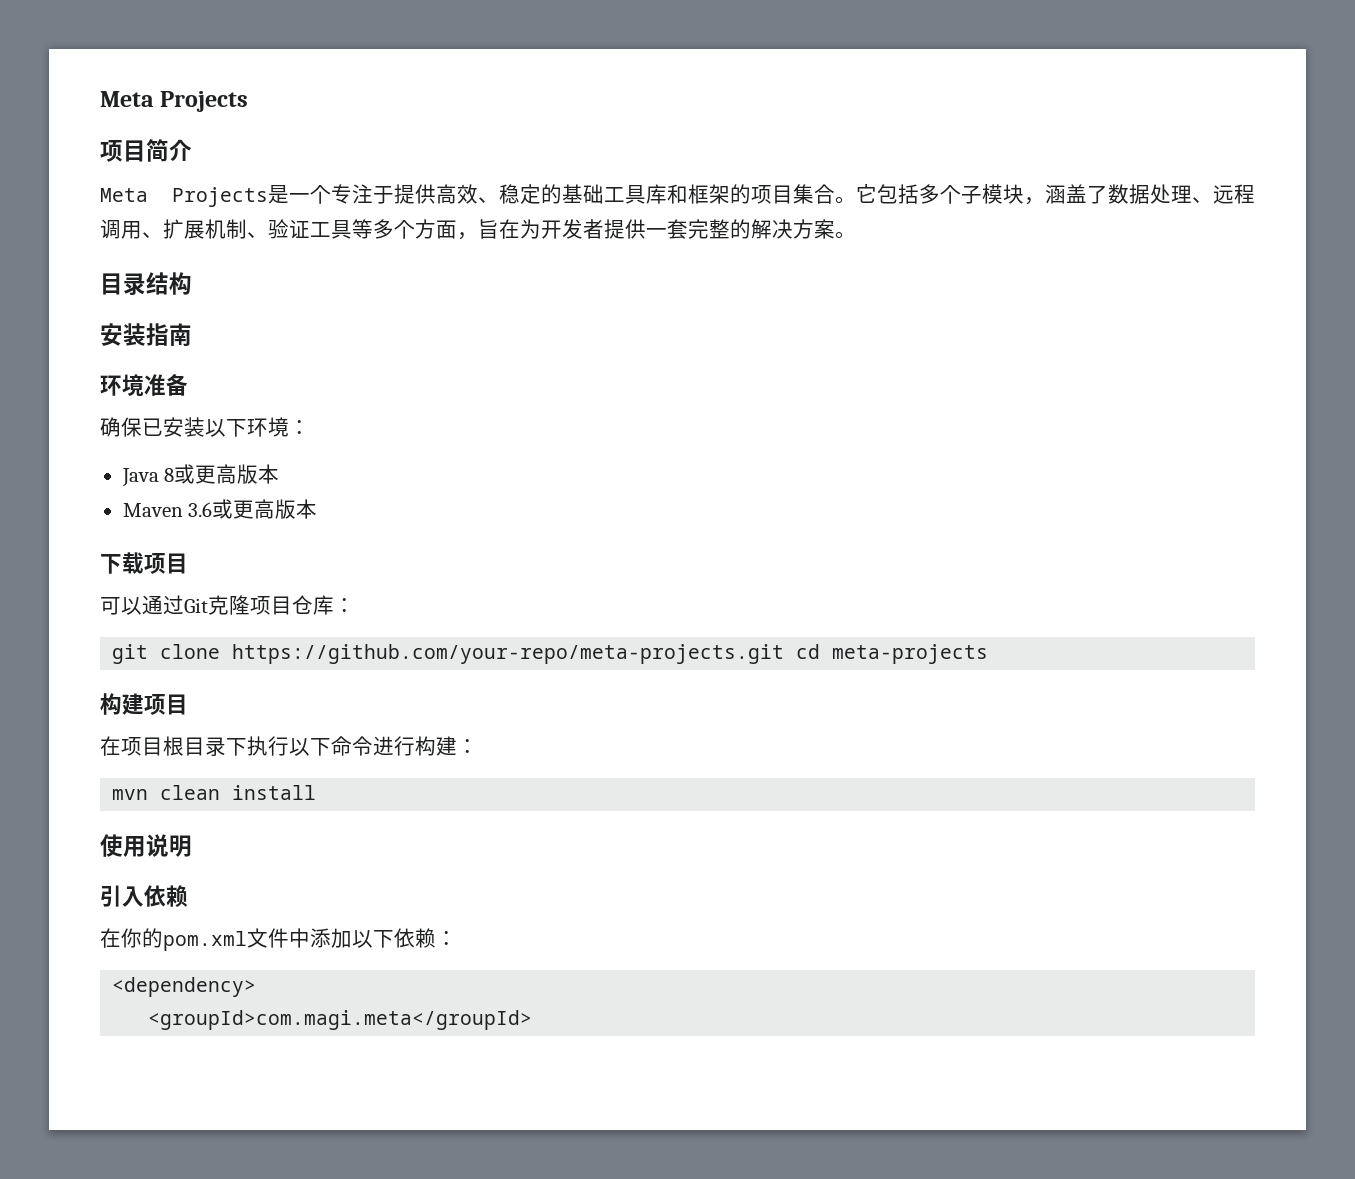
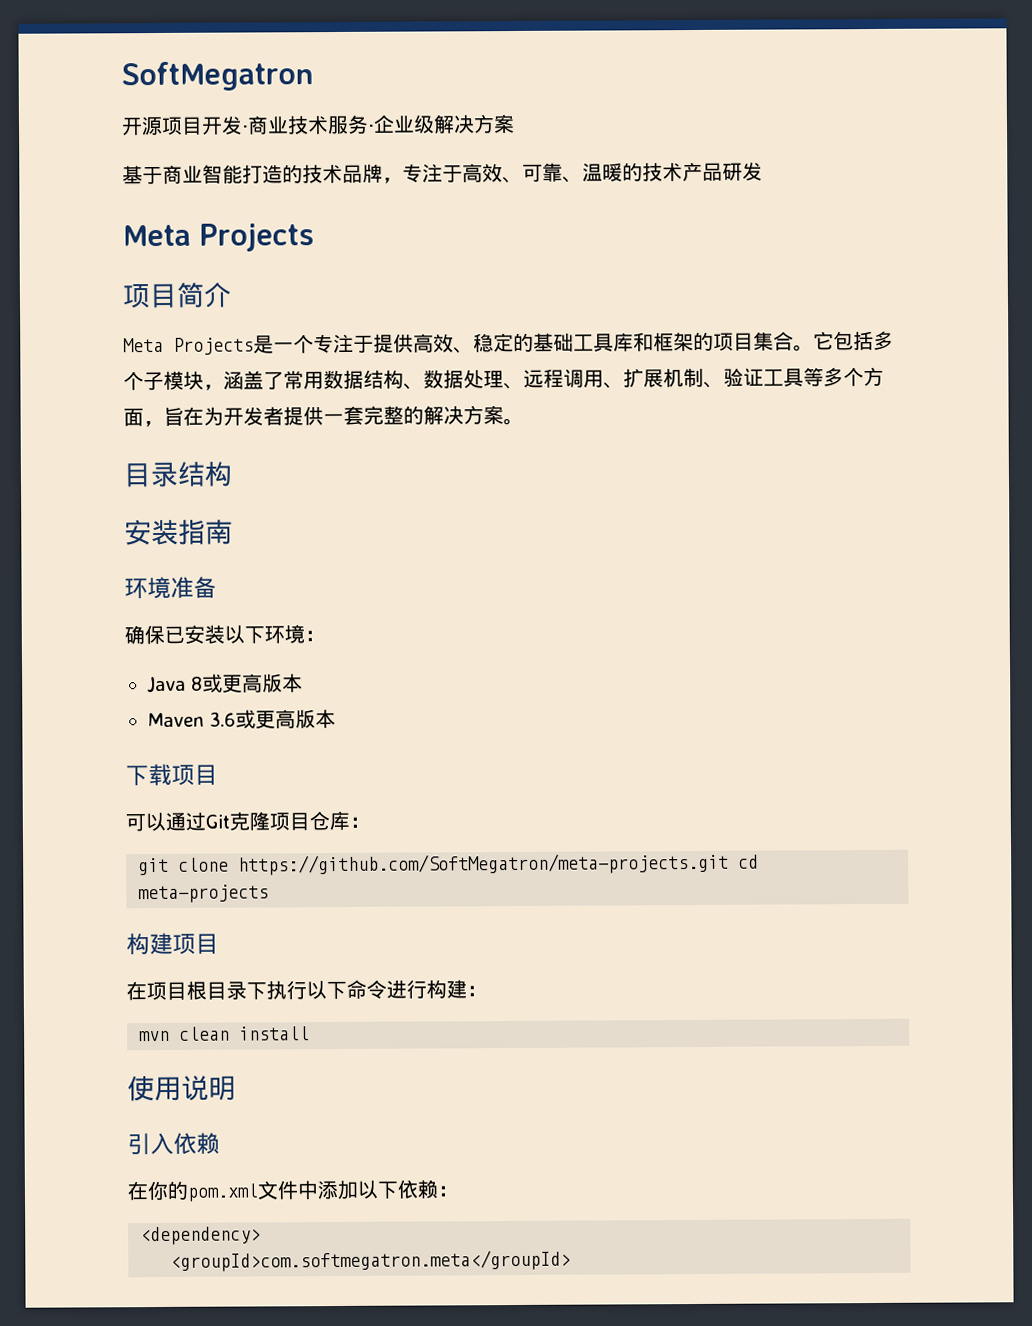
+ SoftMegatron
+ 开源项目开发·商业技术服务·企业级解决方案
+ 基于商业智能打造的技术品牌，专注于高效、可靠、温暖的技术产品研发
- 它包括多个子模块，涵盖了数据处理、远程调用、扩展机制、验证工具等多个方面，旨在为开发者提供一套完整的解决方案。
+ 它包括多个子模块，涵盖了常用数据结构、数据处理、远程调用、扩展机制、验证工具等多个方面，旨在为开发者提供一套完整的解决方案。
- git clone https://github.com/your-repo/meta-projects.git cd meta-projects
+ git clone https://github.com/SoftMegatron/meta-projects.git cd meta-projects
- <groupId>com.magi.meta</groupId>
+ <groupId>com.softmegatron.meta</groupId>

